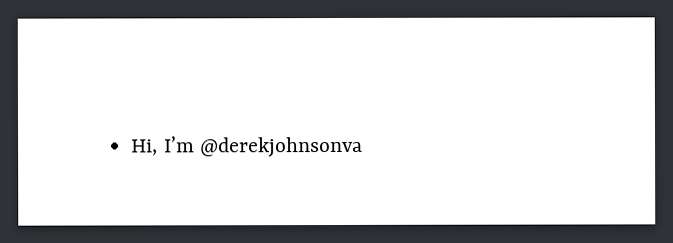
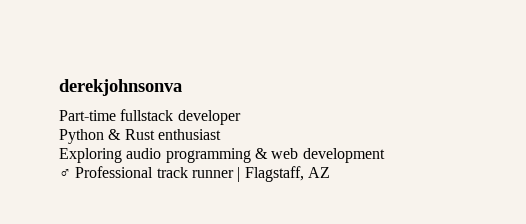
- Hi, I’m @derekjohnsonva
+ derekjohnsonva
+ Part-time fullstack developer
+ Python & Rust enthusiast
+ Exploring audio programming & web development
+ ♂ Professional track runner | Flagstaff, AZ

